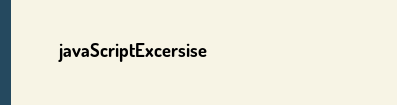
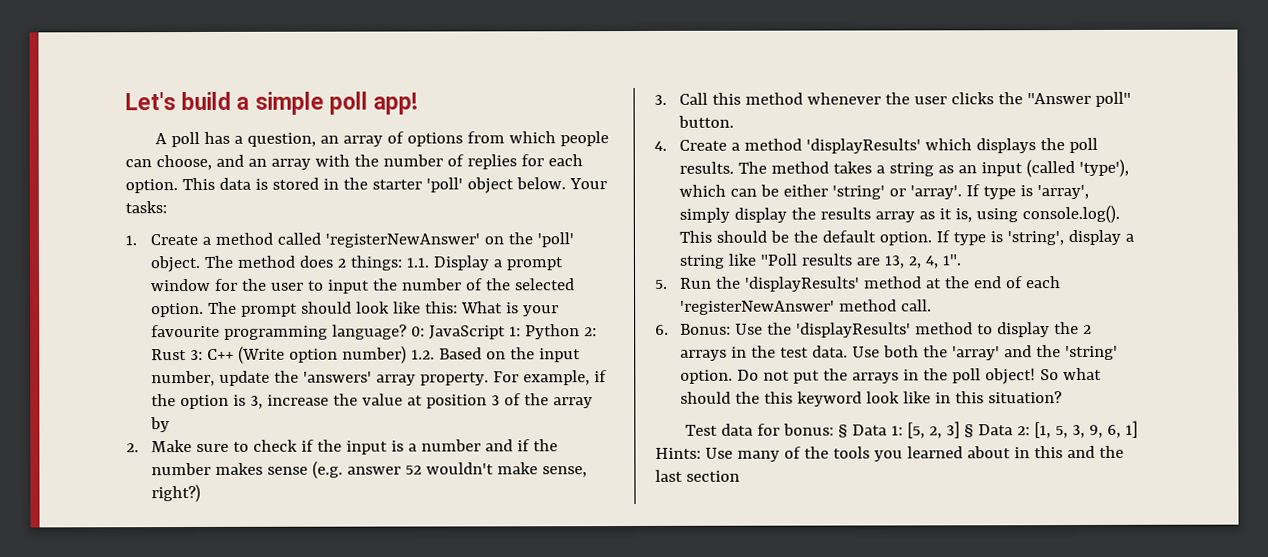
- javaScriptExcersise
+ Let's build a simple poll app!
+ A poll has a question, an array of options from which people can choose, and an array with the number of replies for each option. This data is stored in the starter 'poll' object below. Your tasks:
+ 1. Create a method called 'registerNewAnswer' on the 'poll' object. The method does 2 things: 1.1. Display a prompt window for the user to input the number of the selected option. The prompt should look like this: What is your favourite programming language? 0: JavaScript 1: Python 2: Rust 3: C++ (Write option number) 1.2. Based on the input number, update the 'answers' array property. For example, if the option is 3, increase the value at position 3 of the array by
+ 2. Make sure to check if the input is a number and if the number makes sense (e.g. answer 52 wouldn't make sense, right?)
+ 3. Call this method whenever the user clicks the "Answer poll" button.
+ 4. Create a method 'displayResults' which displays the poll results. The method takes a string as an input (called 'type'), which can be either 'string' or 'array'. If type is 'array', simply display the results array as it is, using console.log(). This should be the default option. If type is 'string', display a string like "Poll results are 13, 2, 4, 1".
+ 5. Run the 'displayResults' method at the end of each 'registerNewAnswer' method call.
+ 6. Bonus: Use the 'displayResults' method to display the 2 arrays in the test data. Use both the 'array' and the 'string' option. Do not put the arrays in the poll object! So what should the this keyword look like in this situation?
+ Test data for bonus: § Data 1: [5, 2, 3] § Data 2: [1, 5, 3, 9, 6, 1] Hints: Use many of the tools you learned about in this and the last section

